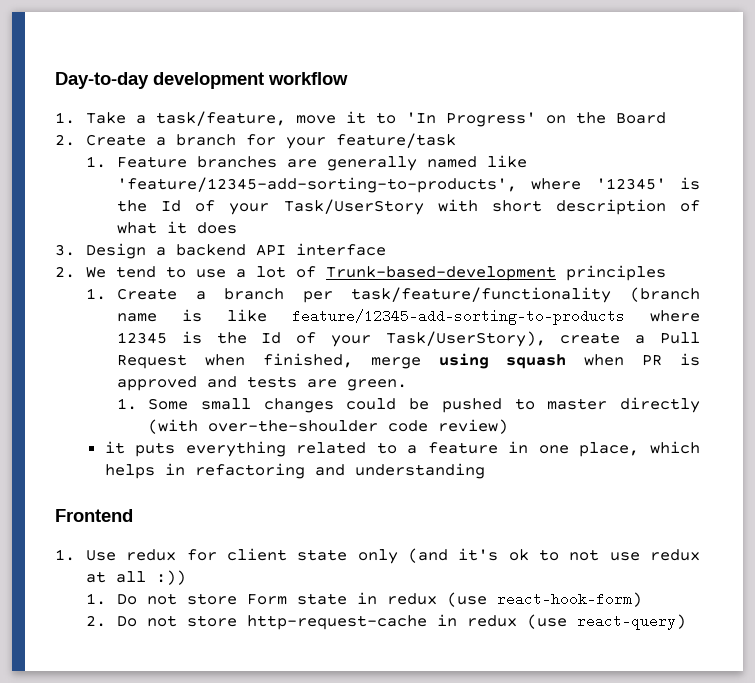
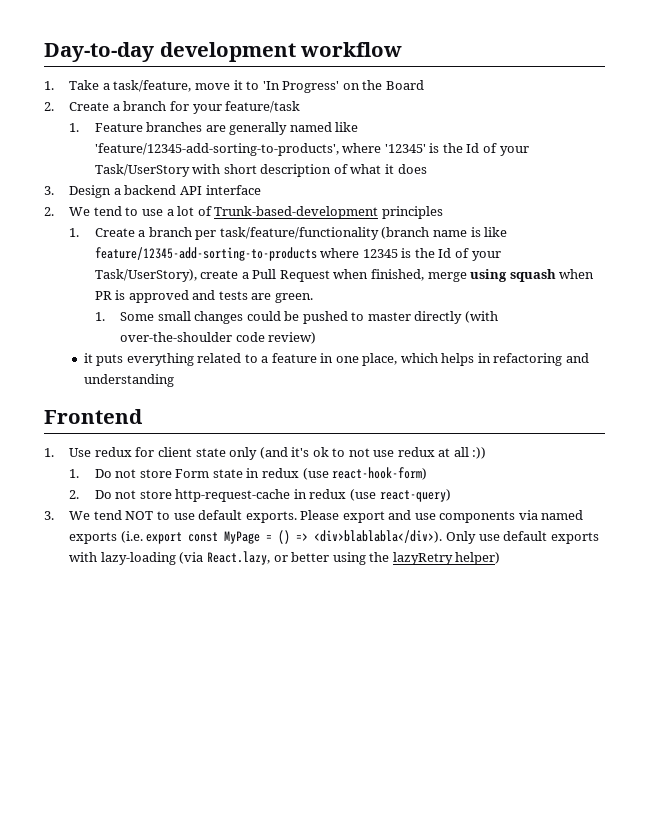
+ 3. We tend NOT to use default exports. Please export and use components via named exports (i.e. export const MyPage = () => <div>blablabla</div>). Only use default exports with lazy-loading (via React.lazy, or better using the lazyRetry helper)

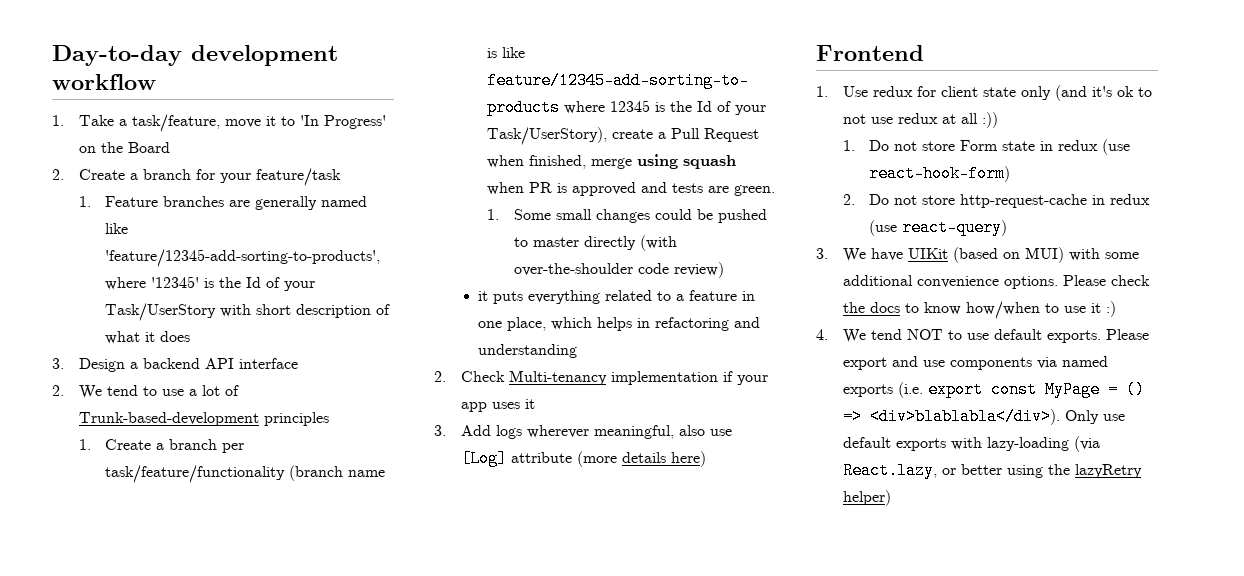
+ 2. Check Multi-tenancy implementation if your app uses it
+ 3. Add logs wherever meaningful, also use [Log] attribute (more details here)
- 3. We tend NOT to use default exports.
+ 3. We have UIKit (based on MUI) with some additional convenience options. Please check the docs to know how/when to use it :)
+ 4. We tend NOT to use default exports.

